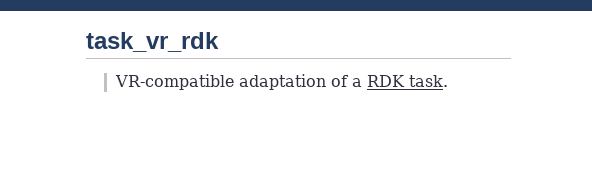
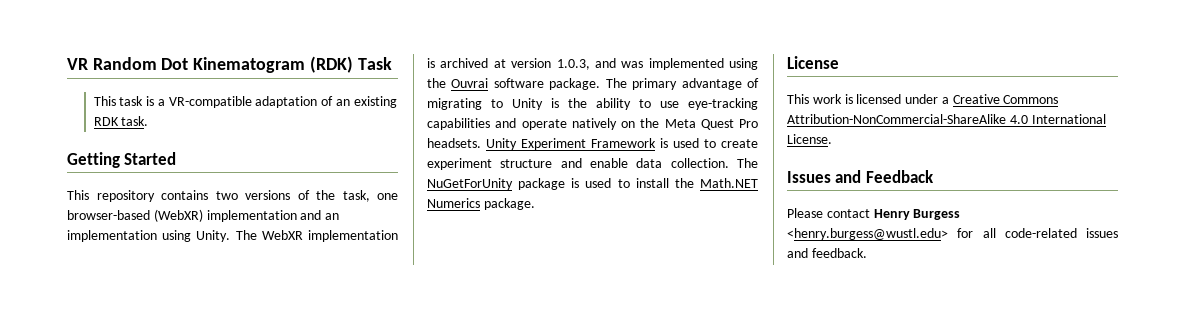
- task_vr_rdk
- VR-compatible adaptation of a RDK task.
+ VR Random Dot Kinematogram (RDK) Task
+ This task is a VR-compatible adaptation of an existing RDK task.
+ Getting Started
+ This repository contains two versions of the task, one browser-based (WebXR) implementation and an implementation using Unity. The WebXR implementation is archived at version 1.0.3, and was implemented using the Ouvrai software package. The primary advantage of migrating to Unity is the ability to use eye-tracking capabilities and operate natively on the Meta Quest Pro headsets. Unity Experiment Framework is used to create experiment structure and enable data collection. The NuGetForUnity package is used to install the Math.NET Numerics package.
+ License
+ This work is licensed under a Creative Commons Attribution-NonCommercial-ShareAlike 4.0 International License.
+ Issues and Feedback
+ Please contact Henry Burgess <henry.burgess@wustl.edu> for all code-related issues and feedback.

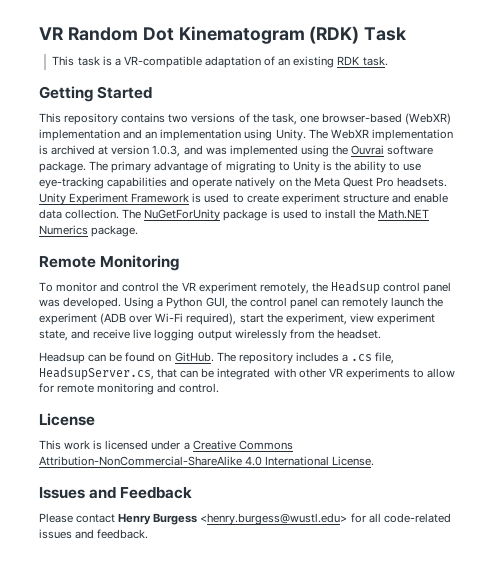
+ Remote Monitoring
+ To monitor and control the VR experiment remotely, the Headsup control panel was developed. Using a Python GUI, the control panel can remotely launch the experiment (ADB over Wi-Fi required), start the experiment, view experiment state, and receive live logging output wirelessly from the headset.
+ Headsup can be found on GitHub. The repository includes a .cs file, HeadsupServer.cs, that can be integrated with other VR experiments to allow for remote monitoring and control.

